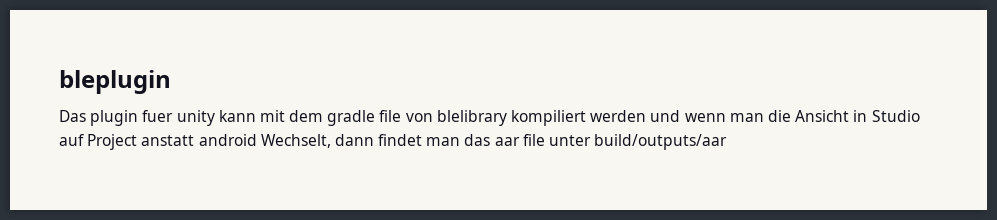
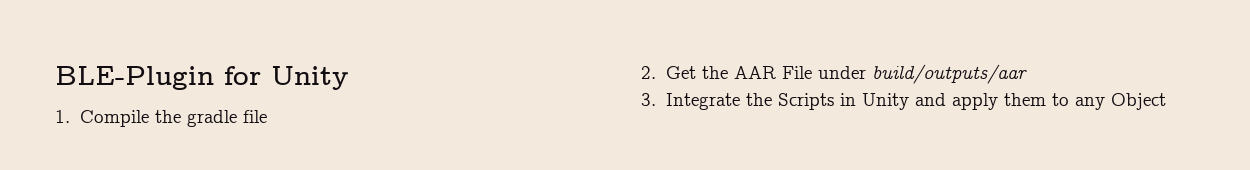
- bleplugin
- Das plugin fuer unity kann mit dem gradle file von blelibrary kompiliert werden und wenn man die Ansicht in Studio auf Project anstatt android Wechselt, dann findet man das aar file unter build/outputs/aar
+ BLE-Plugin for Unity
+ 1. Compile the gradle file
+ 2. Get the AAR File under build/outputs/aar
+ 3. Integrate the Scripts in Unity and apply them to any Object

